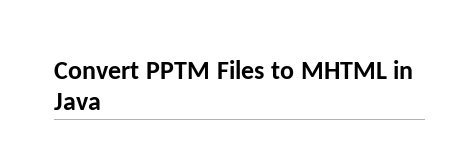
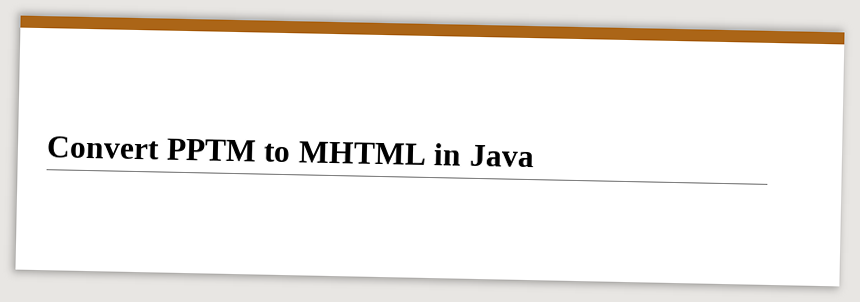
- Convert PPTM Files to MHTML in Java
+ Convert PPTM to MHTML in Java

